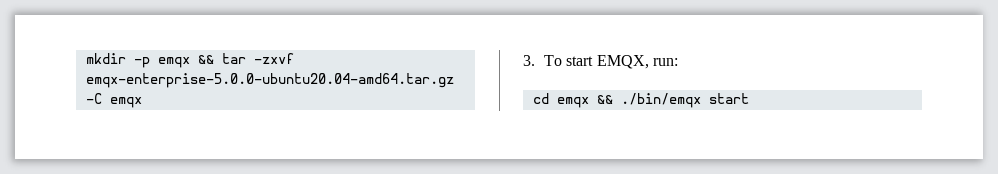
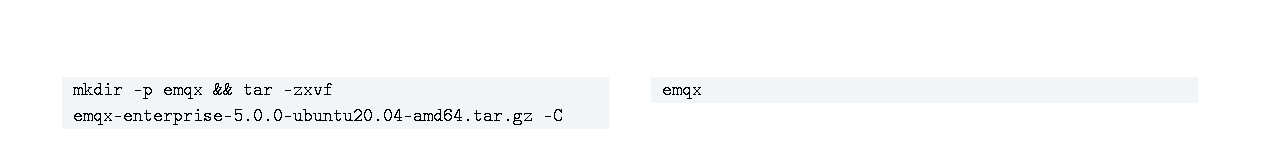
- 3. To start EMQX, run:
- cd emqx && ./bin/emqx start

